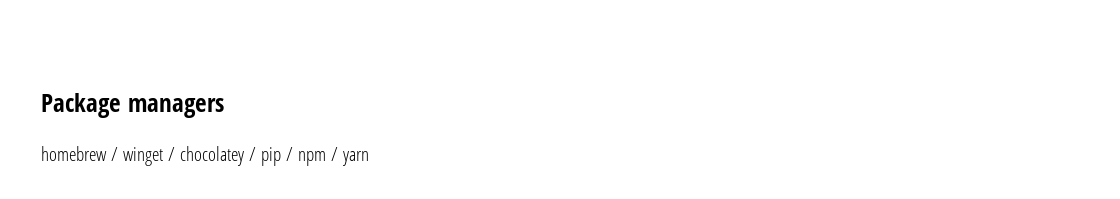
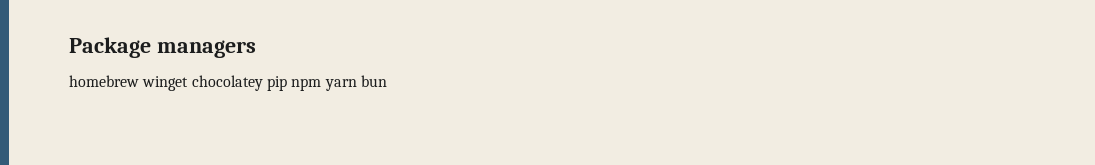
- homebrew / winget / chocolatey / pip / npm / yarn
+ homebrew winget chocolatey pip npm yarn bun

